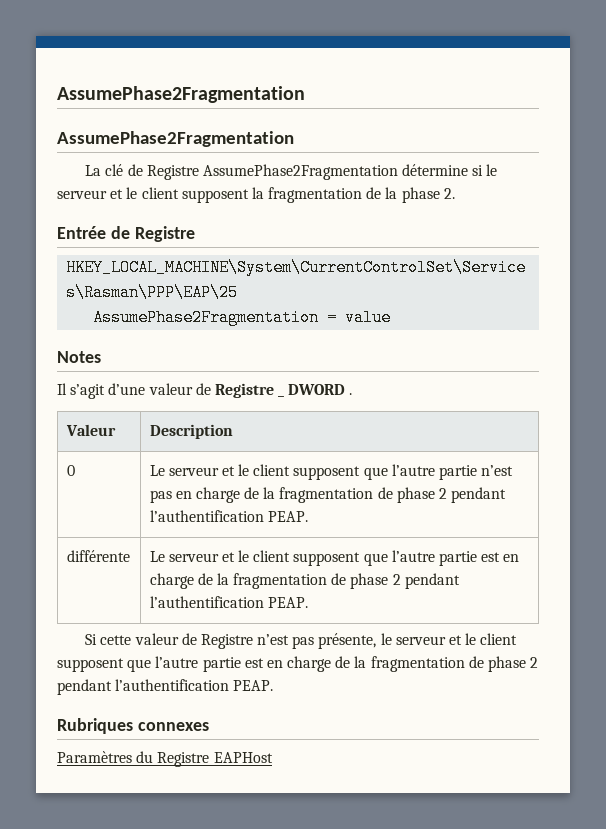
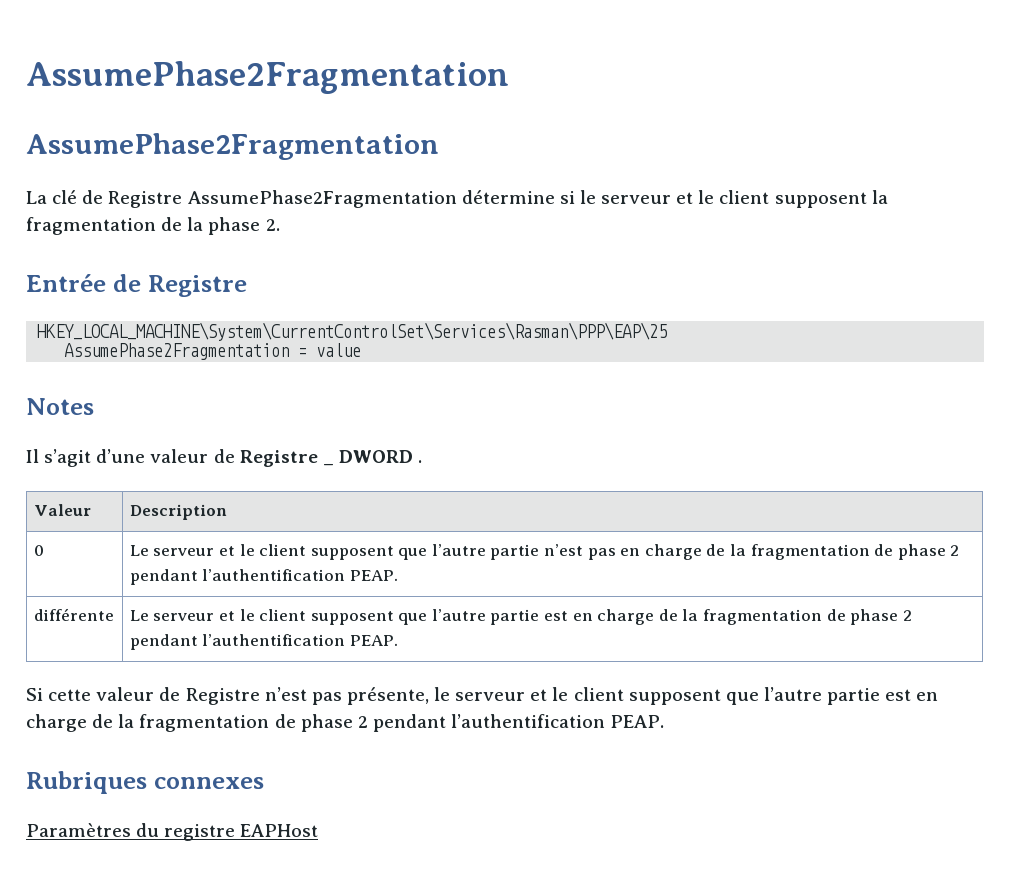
- Paramètres du Registre EAPHost
+ Paramètres du registre EAPHost

